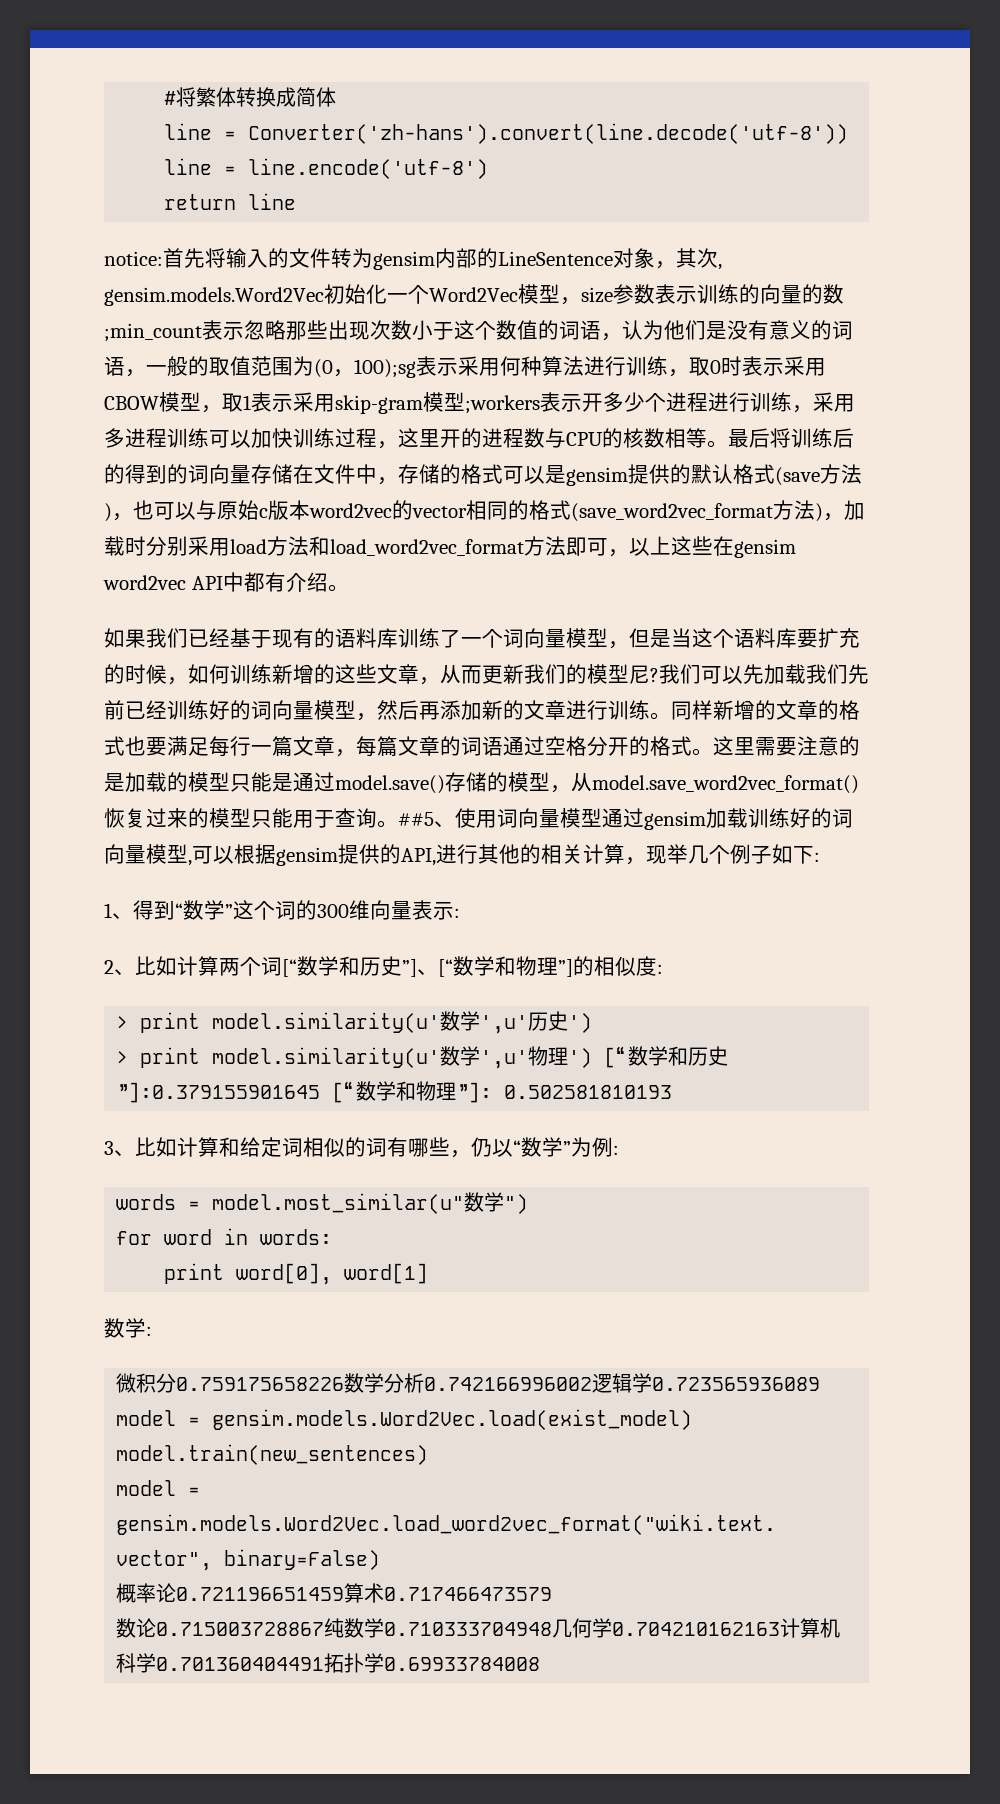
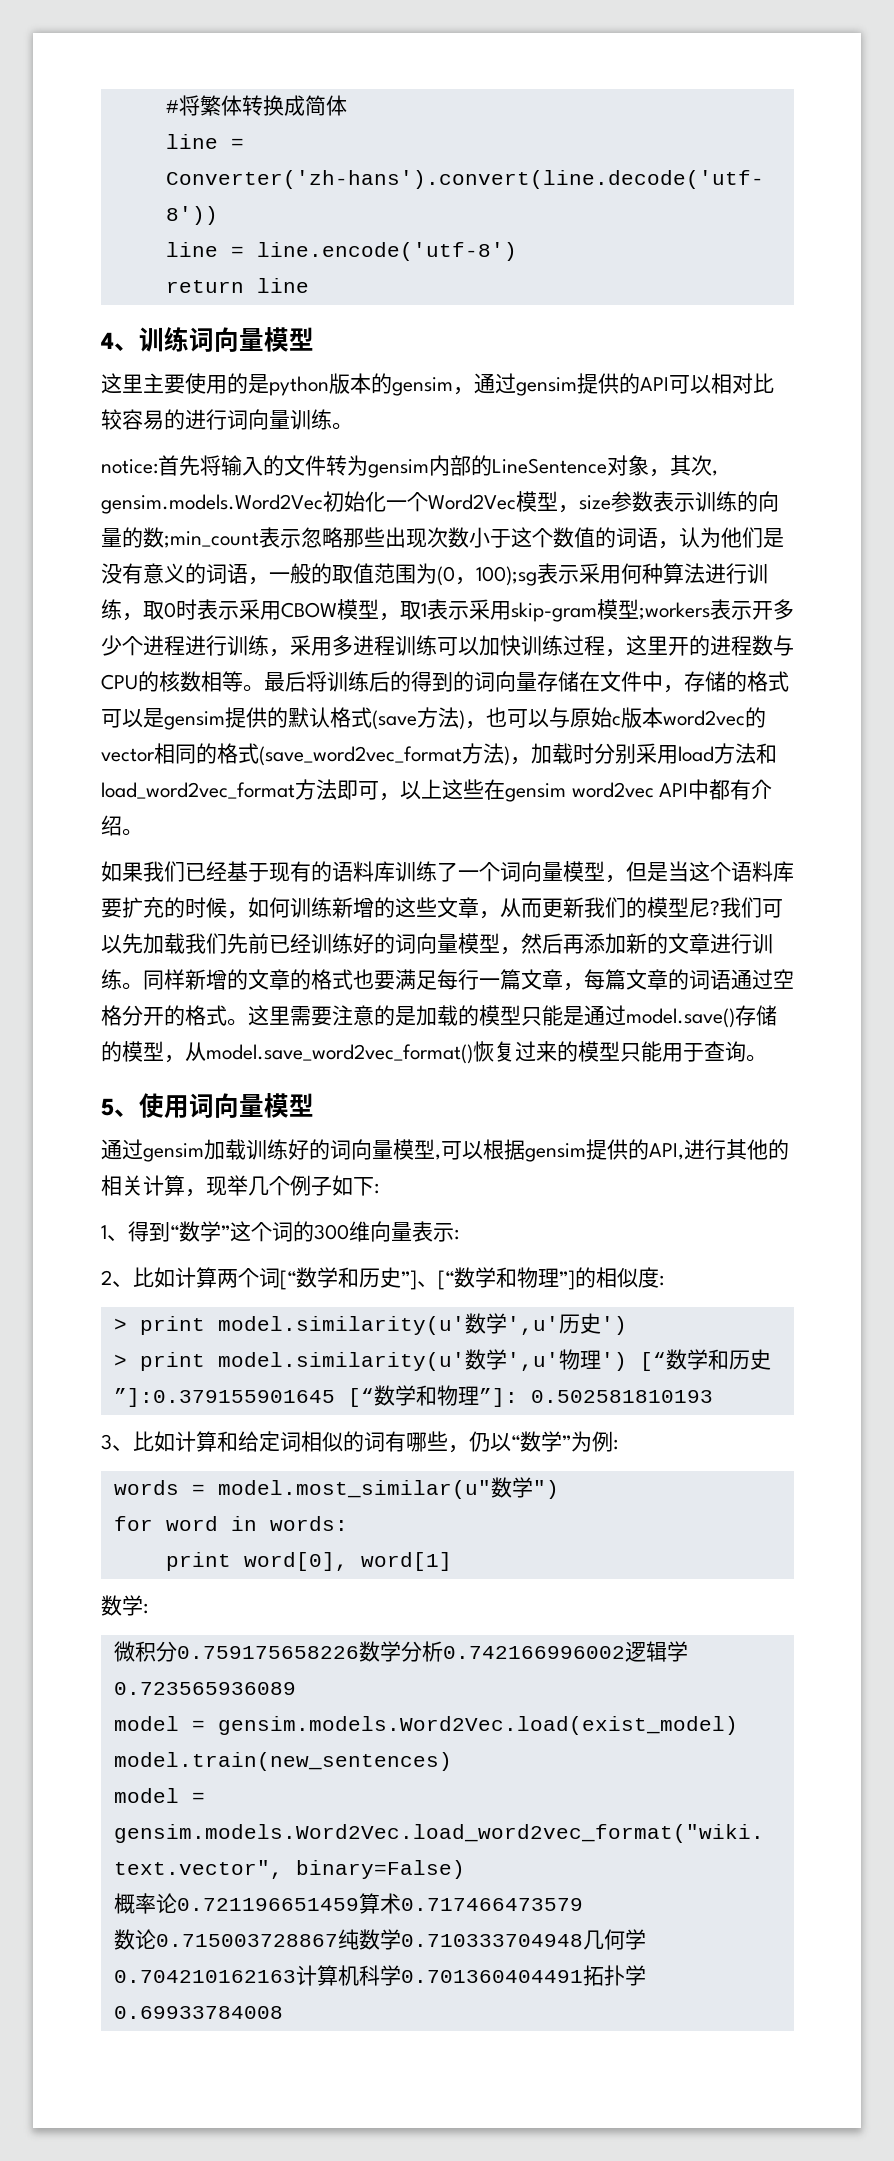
+ 4、训练词向量模型
+ 这里主要使用的是python版本的gensim，通过gensim提供的API可以相对比较容易的进行词向量训练。
- 这里需要注意的是加载的模型只能是通过model.save()存储的模型，从model.save_word2vec_format()恢复过来的模型只能用于查询。##5、使用词向量模型通过gensim加载训练好的词向量模型,可以根据gensim提供的API,进行其他的相关计算，现举几个例子如下:
+ 这里需要注意的是加载的模型只能是通过model.save()存储的模型，从model.save_word2vec_format()恢复过来的模型只能用于查询。
+ 5、使用词向量模型
+ 通过gensim加载训练好的词向量模型,可以根据gensim提供的API,进行其他的相关计算，现举几个例子如下:

